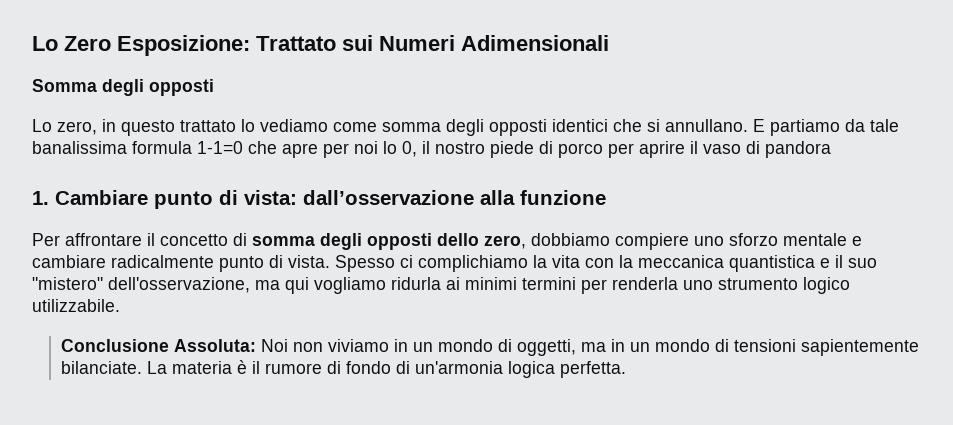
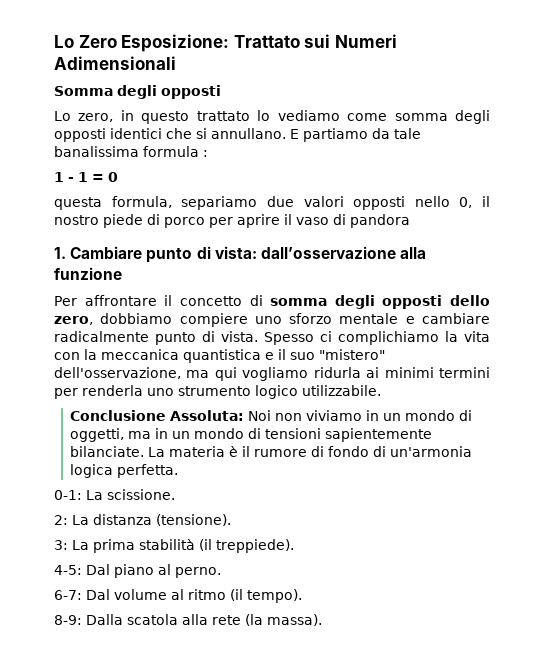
- E partiamo da tale banalissima formula 1-1=0 che apre per noi lo 0, il nostro piede di porco per aprire il vaso di pandora
+ E partiamo da tale banalissima formula :
+ 1 - 1 = 0
+ questa formula, separiamo due valori opposti nello 0, il nostro piede di porco per aprire il vaso di pandora
+ 0-1: La scissione.
+ 2: La distanza (tensione).
+ 3: La prima stabilità (il treppiede).
+ 4-5: Dal piano al perno.
+ 6-7: Dal volume al ritmo (il tempo).
+ 8-9: Dalla scatola alla rete (la massa).

